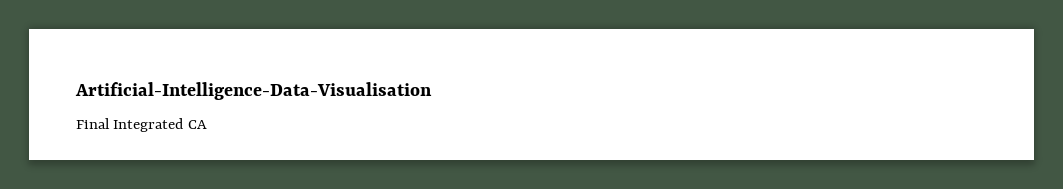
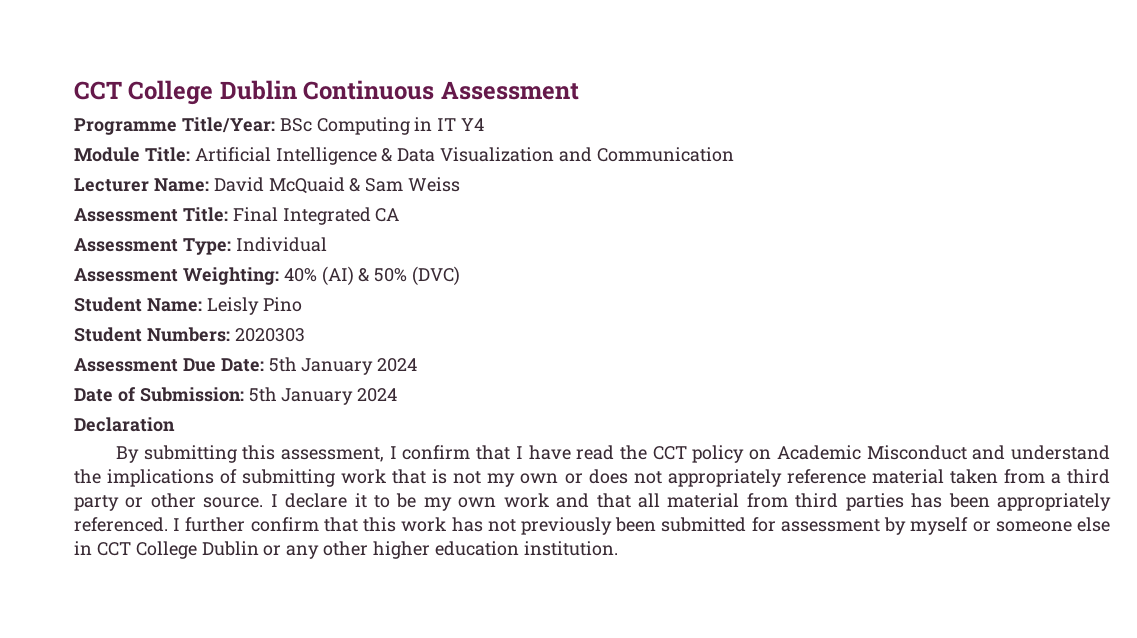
- Artificial-Intelligence-Data-Visualisation
- Final Integrated CA
+ CCT College Dublin Continuous Assessment
+ Programme Title/Year: BSc Computing in IT Y4
+ Module Title: Artificial Intelligence & Data Visualization and Communication
+ Lecturer Name: David McQuaid & Sam Weiss
+ Assessment Title: Final Integrated CA
+ Assessment Type: Individual
+ Assessment Weighting: 40% (AI) & 50% (DVC)
+ Student Name: Leisly Pino
+ Student Numbers: 2020303
+ Assessment Due Date: 5th January 2024
+ Date of Submission: 5th January 2024
+ Declaration
+ By submitting this assessment, I confirm that I have read the CCT policy on Academic Misconduct and understand the implications of submitting work that is not my own or does not appropriately reference material taken from a third party or other source. I declare it to be my own work and that all material from third parties has been appropriately referenced. I further confirm that this work has not previously been submitted for assessment by myself or someone else in CCT College Dublin or any other higher education institution.

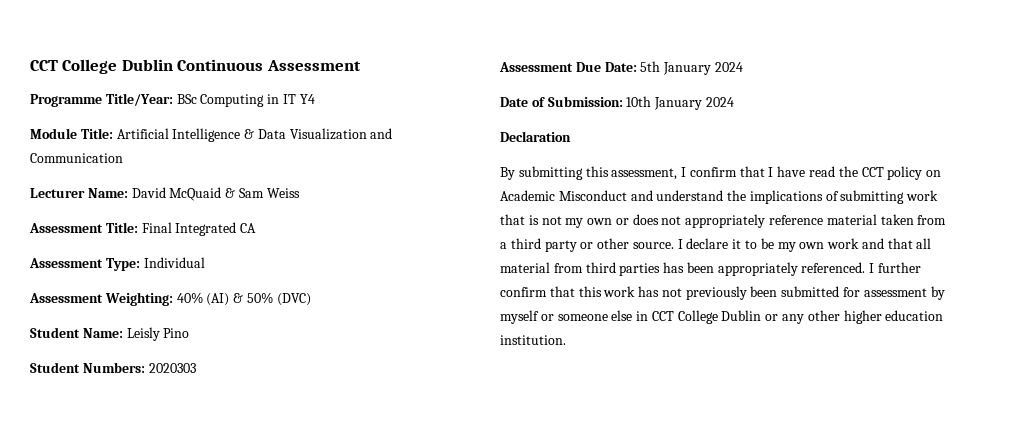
- Date of Submission: 5th January 2024
+ Date of Submission: 10th January 2024

